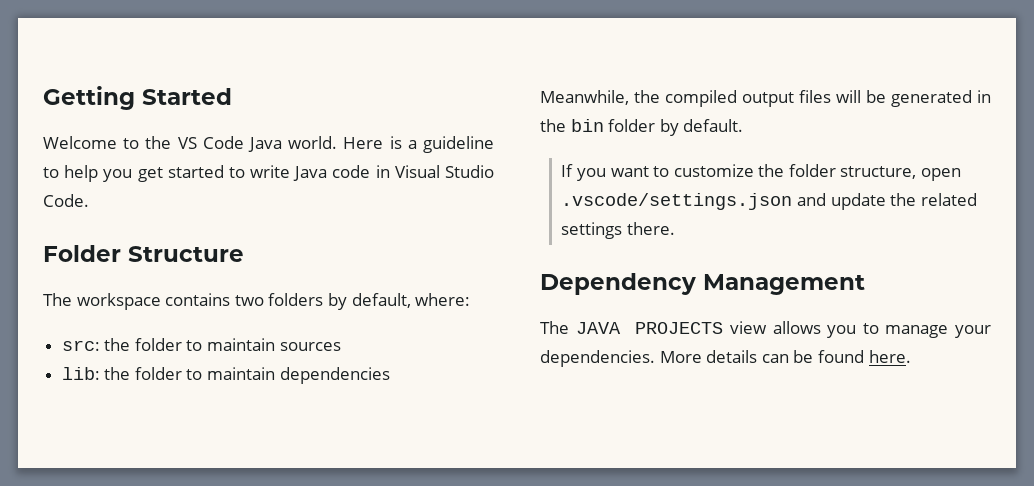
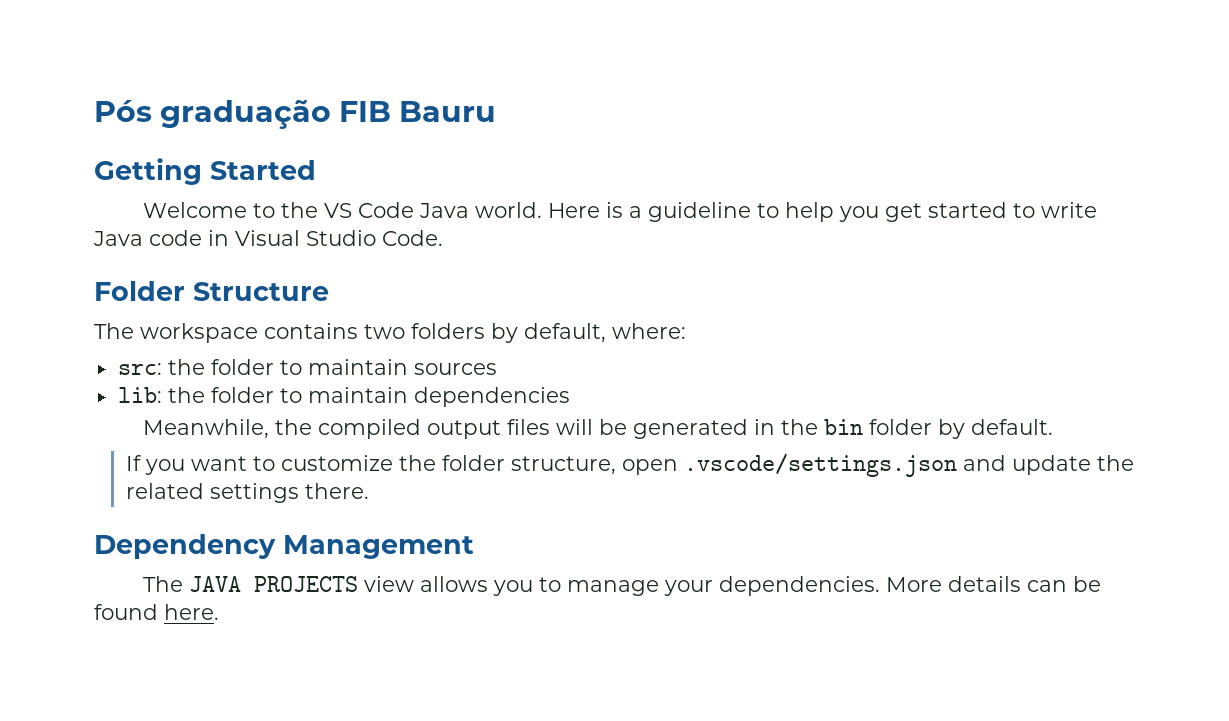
+ Pós graduação FIB Bauru

